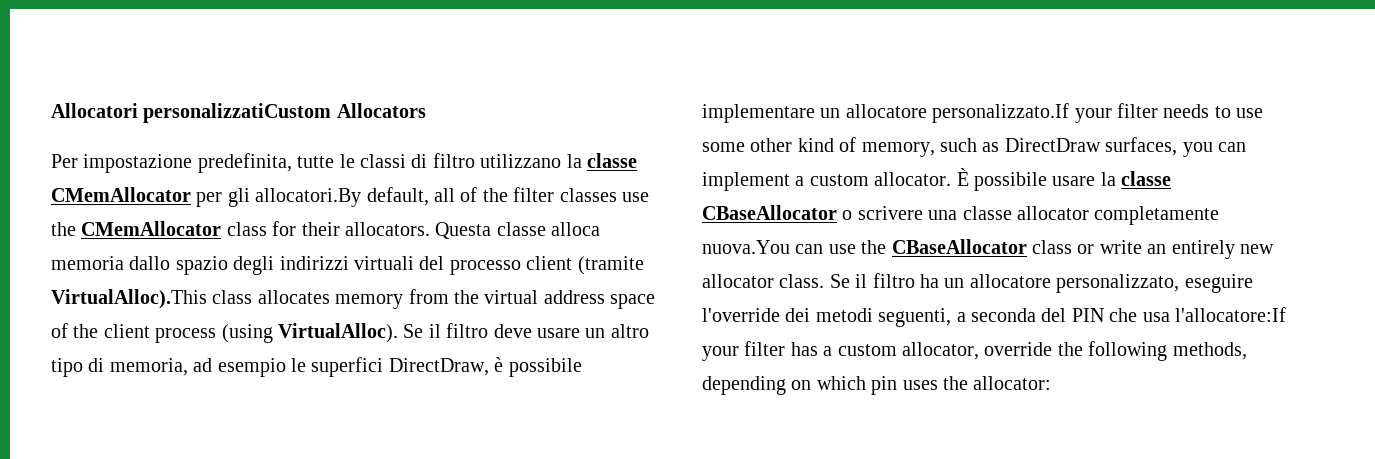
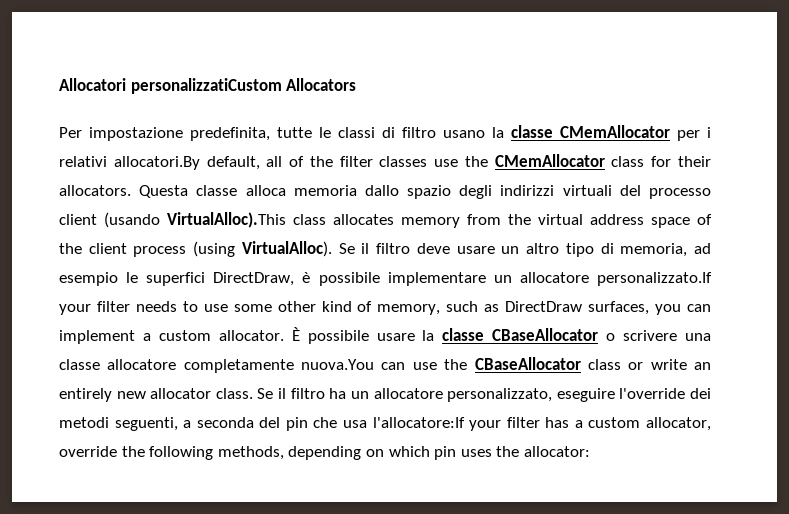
- Per impostazione predefinita, tutte le classi di filtro utilizzano la classe CMemAllocator per gli allocatori.By default, all of the filter classes use the CMemAllocator class for their allocators.
+ Per impostazione predefinita, tutte le classi di filtro usano la classe CMemAllocator per i relativi allocatori.By default, all of the filter classes use the CMemAllocator class for their allocators.
- Questa classe alloca memoria dallo spazio degli indirizzi virtuali del processo client (tramite VirtualAlloc).This class allocates memory from the virtual address space of the client process (using VirtualAlloc).
+ Questa classe alloca memoria dallo spazio degli indirizzi virtuali del processo client (usando VirtualAlloc).This class allocates memory from the virtual address space of the client process (using VirtualAlloc).
- È possibile usare la classe CBaseAllocator o scrivere una classe allocator completamente nuova.You can use the CBaseAllocator class or write an entirely new allocator class.
+ È possibile usare la classe CBaseAllocator o scrivere una classe allocatore completamente nuova.You can use the CBaseAllocator class or write an entirely new allocator class.
- Se il filtro ha un allocatore personalizzato, eseguire l'override dei metodi seguenti, a seconda del PIN che usa l'allocatore:If your filter has a custom allocator, override the following methods, depending on which pin uses the allocator:
+ Se il filtro ha un allocatore personalizzato, eseguire l'override dei metodi seguenti, a seconda del pin che usa l'allocatore:If your filter has a custom allocator, override the following methods, depending on which pin uses the allocator:

